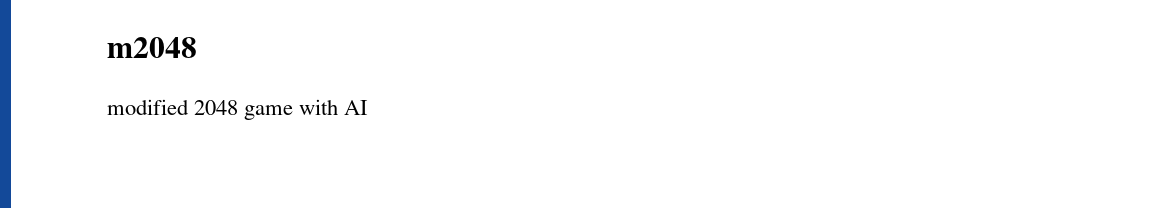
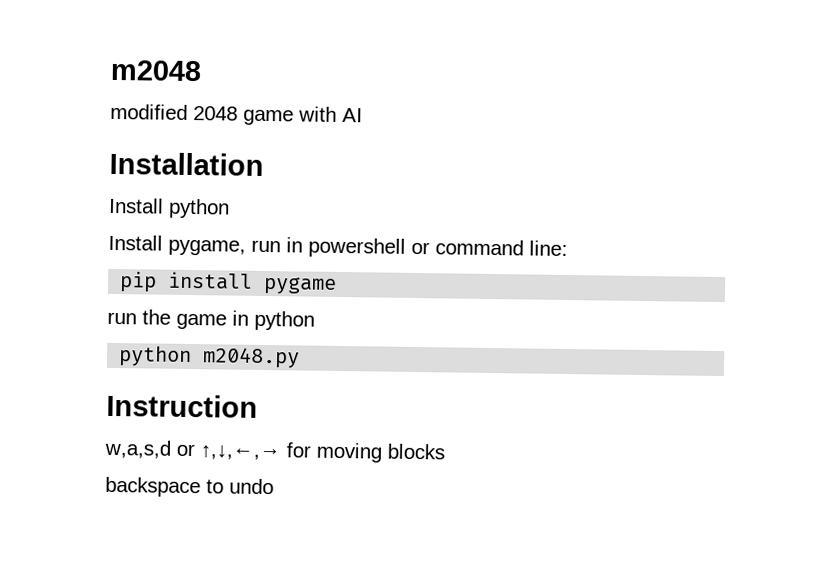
+ Installation
+ Install python
+ Install pygame, run in powershell or command line:
+ pip install pygame
+ run the game in python
+ python m2048.py
+ Instruction
+ w,a,s,d or ↑,↓,←,→ for moving blocks
+ backspace to undo

